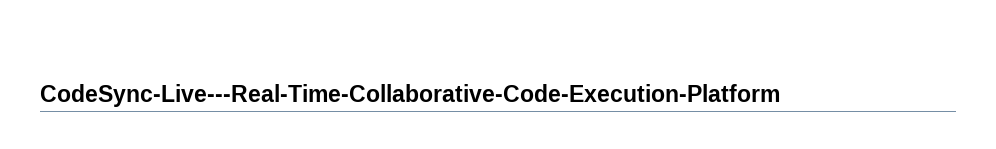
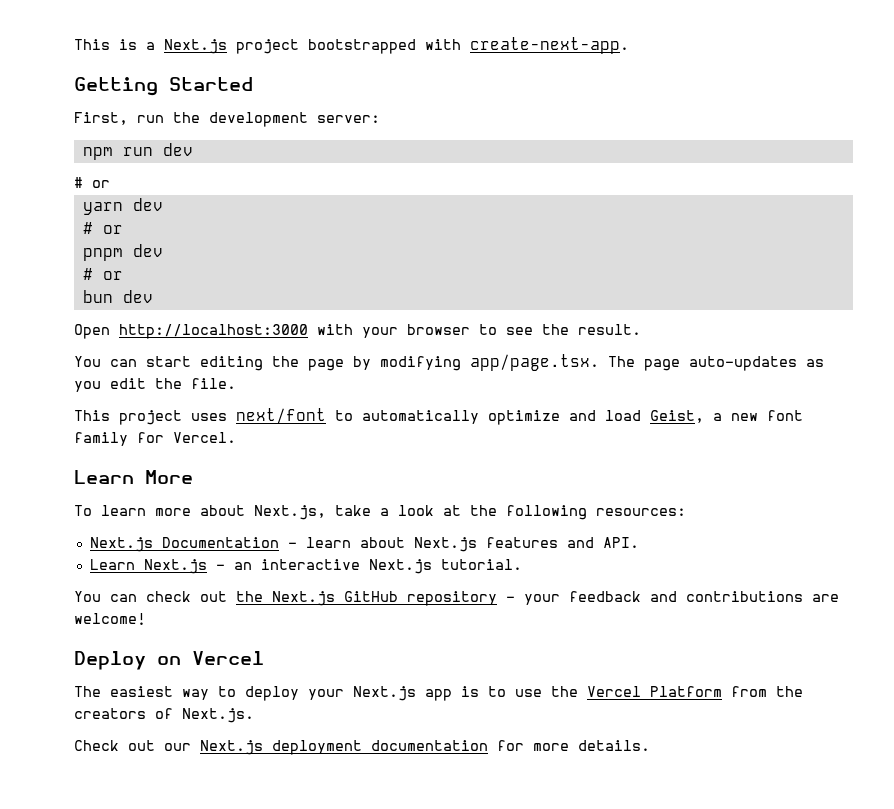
- CodeSync-Live---Real-Time-Collaborative-Code-Execution-Platform
+ This is a Next.js project bootstrapped with create-next-app.
+ Getting Started
+ First, run the development server:
+ npm run dev
+ # or
+ yarn dev
+ # or
+ pnpm dev
+ # or
+ bun dev
+ Open http://localhost:3000 with your browser to see the result.
+ You can start editing the page by modifying app/page.tsx. The page auto-updates as you edit the file.
+ This project uses next/font to automatically optimize and load Geist, a new font family for Vercel.
+ Learn More
+ To learn more about Next.js, take a look at the following resources:
+ Next.js Documentation - learn about Next.js features and API.
+ Learn Next.js - an interactive Next.js tutorial.
+ You can check out the Next.js GitHub repository - your feedback and contributions are welcome!
+ Deploy on Vercel
+ The easiest way to deploy your Next.js app is to use the Vercel Platform from the creators of Next.js.
+ Check out our Next.js deployment documentation for more details.

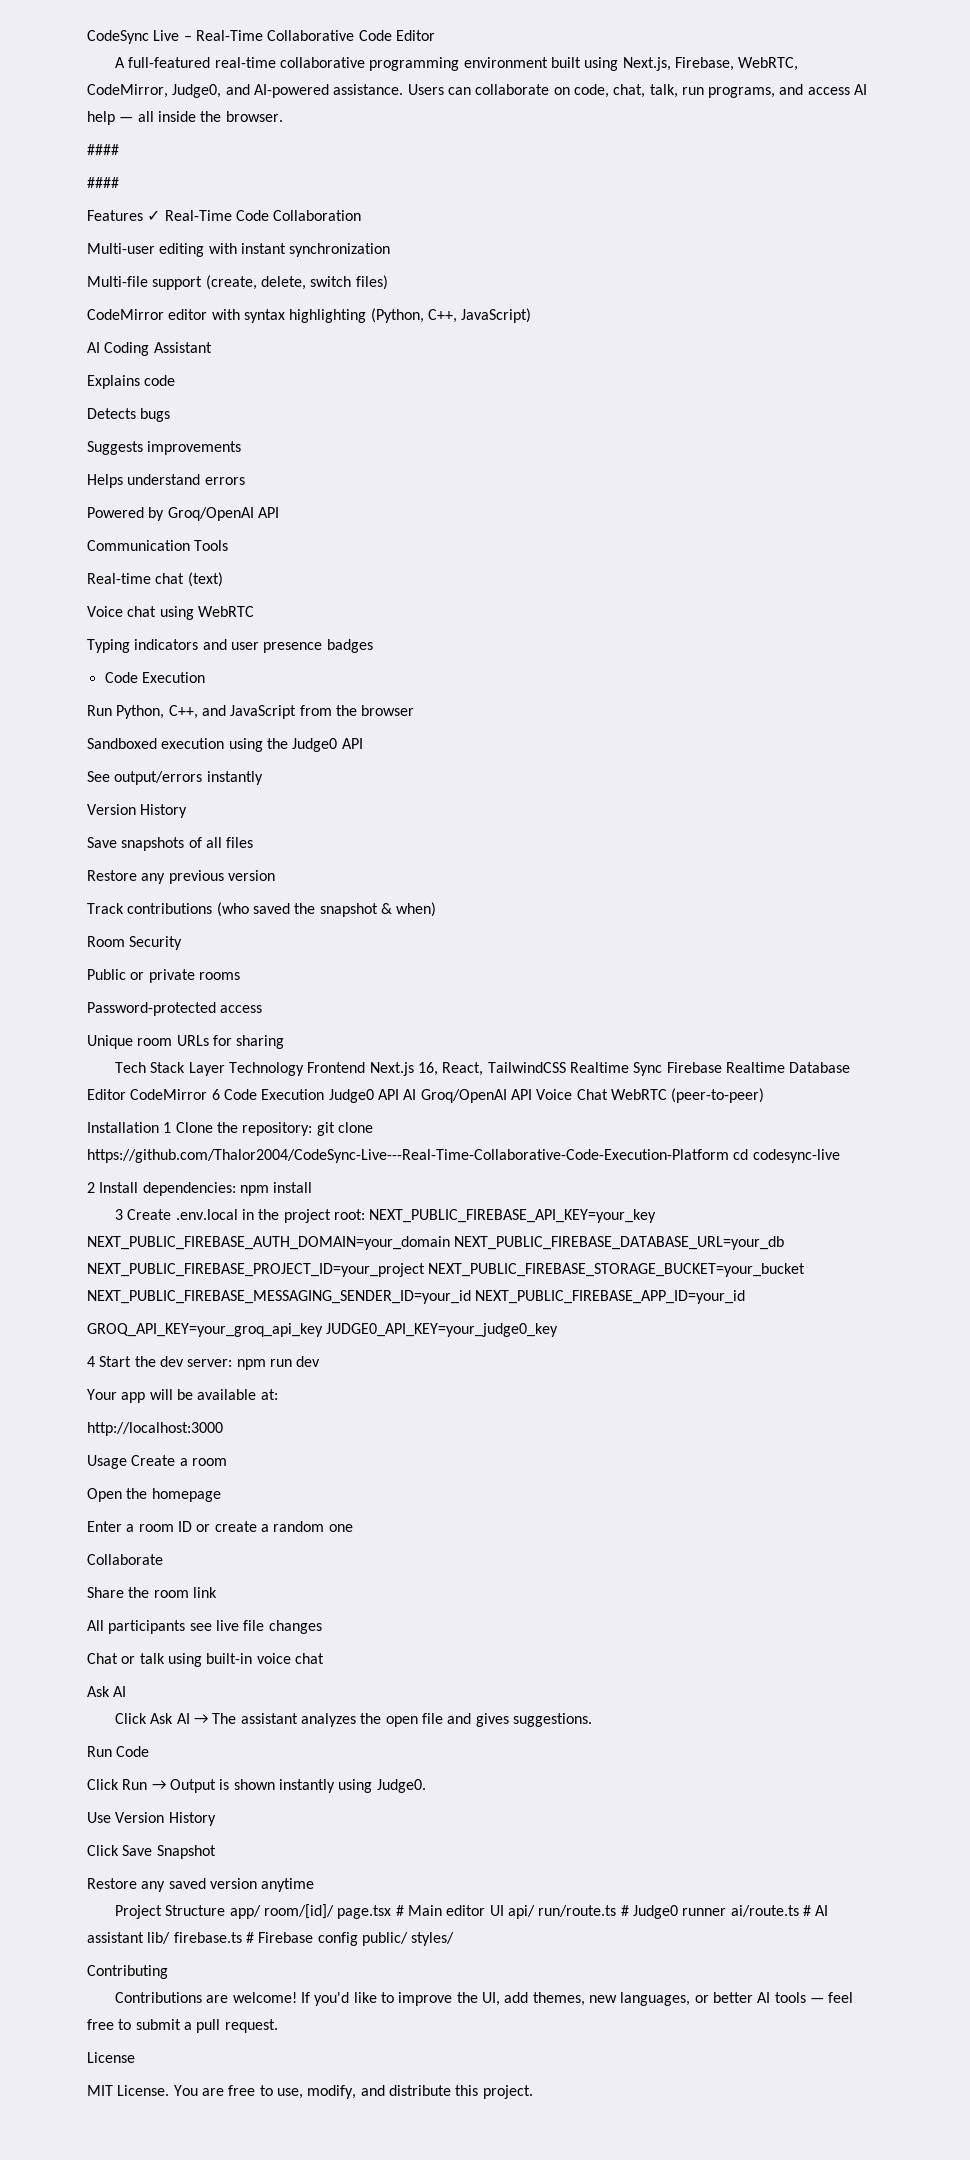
- This is a Next.js project bootstrapped with create-next-app.
- Getting Started
- First, run the development server:
- npm run dev
- # or
- yarn dev
- # or
- pnpm dev
- # or
- bun dev
- Open http://localhost:3000 with your browser to see the result.
- You can start editing the page by modifying app/page.tsx. The page auto-updates as you edit the file.
- This project uses next/font to automatically optimize and load Geist, a new font family for Vercel.
- Learn More
- To learn more about Next.js, take a look at the following resources:
- Next.js Documentation - learn about Next.js features and API.
- Learn Next.js - an interactive Next.js tutorial.
- You can check out the Next.js GitHub repository - your feedback and contributions are welcome!
- Deploy on Vercel
- The easiest way to deploy your Next.js app is to use the Vercel Platform from the creators of Next.js.
- Check out our Next.js deployment documentation for more details.
+ CodeSync Live – Real-Time Collaborative Code Editor
+ A full-featured real-time collaborative programming environment built using Next.js, Firebase, WebRTC, CodeMirror, Judge0, and AI-powered assistance. Users can collaborate on code, chat, talk, run programs, and access AI help — all inside the browser.
+ ####
+ ####
+ Features ✓ Real-Time Code Collaboration
+ Multi-user editing with instant synchronization
+ Multi-file support (create, delete, switch files)
+ CodeMirror editor with syntax highlighting (Python, C++, JavaScript)
+ AI Coding Assistant
+ Explains code
+ Detects bugs
+ Suggests improvements
+ Helps understand errors
+ Powered by Groq/OpenAI API
+ Communication Tools
+ Real-time chat (text)
+ Voice chat using WebRTC
+ Typing indicators and user presence badges
+ Code Execution
+ Run Python, C++, and JavaScript from the browser
+ Sandboxed execution using the Judge0 API
+ See output/errors instantly
+ Version History
+ Save snapshots of all files
+ Restore any previous version
+ Track contributions (who saved the snapshot & when)
+ Room Security
+ Public or private rooms
+ Password-protected access
+ Unique room URLs for sharing
+ Tech Stack Layer Technology Frontend Next.js 16, React, TailwindCSS Realtime Sync Firebase Realtime Database Editor CodeMirror 6 Code Execution Judge0 API AI Groq/OpenAI API Voice Chat WebRTC (peer-to-peer)
+ Installation 1 Clone the repository: git clone https://github.com/Thalor2004/CodeSync-Live---Real-Time-Collaborative-Code-Execution-Platform cd codesync-live
+ 2 Install dependencies: npm install
+ 3 Create .env.local in the project root: NEXT_PUBLIC_FIREBASE_API_KEY=your_key NEXT_PUBLIC_FIREBASE_AUTH_DOMAIN=your_domain NEXT_PUBLIC_FIREBASE_DATABASE_URL=your_db NEXT_PUBLIC_FIREBASE_PROJECT_ID=your_project NEXT_PUBLIC_FIREBASE_STORAGE_BUCKET=your_bucket NEXT_PUBLIC_FIREBASE_MESSAGING_SENDER_ID=your_id NEXT_PUBLIC_FIREBASE_APP_ID=your_id
+ GROQ_API_KEY=your_groq_api_key JUDGE0_API_KEY=your_judge0_key
+ 4 Start the dev server: npm run dev
+ Your app will be available at:
+ http://localhost:3000
+ Usage Create a room
+ Open the homepage
+ Enter a room ID or create a random one
+ Collaborate
+ Share the room link
+ All participants see live file changes
+ Chat or talk using built-in voice chat
+ Ask AI
+ Click Ask AI → The assistant analyzes the open file and gives suggestions.
+ Run Code
+ Click Run → Output is shown instantly using Judge0.
+ Use Version History
+ Click Save Snapshot
+ Restore any saved version anytime
+ Project Structure app/ room/[id]/ page.tsx # Main editor UI api/ run/route.ts # Judge0 runner ai/route.ts # AI assistant lib/ firebase.ts # Firebase config public/ styles/
+ Contributing
+ Contributions are welcome! If you'd like to improve the UI, add themes, new languages, or better AI tools — feel free to submit a pull request.
+ License
+ MIT License. You are free to use, modify, and distribute this project.

